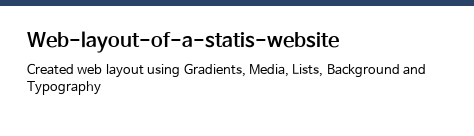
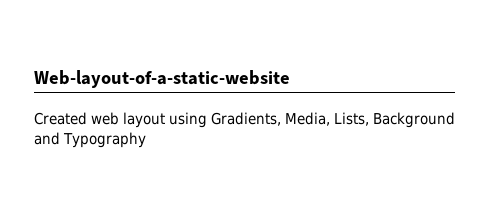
- Web-layout-of-a-statis-website
+ Web-layout-of-a-static-website

